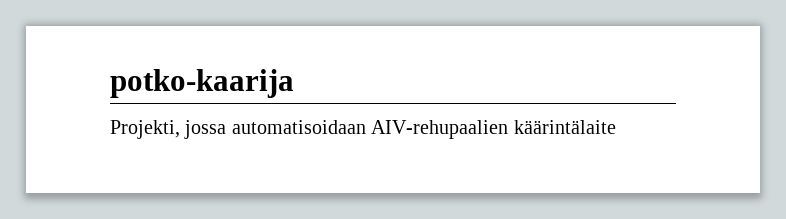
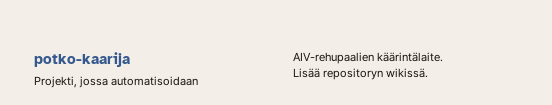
- Projekti, jossa automatisoidaan AIV-rehupaalien käärintälaite
+ Projekti, jossa automatisoidaan AIV-rehupaalien käärintälaite.
+ Lisää repositoryn wikissä.

